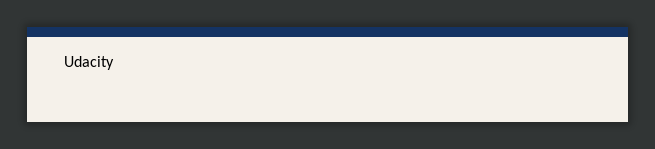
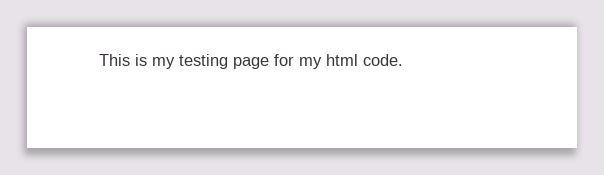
- Udacity
+ This is my testing page for my html code.

